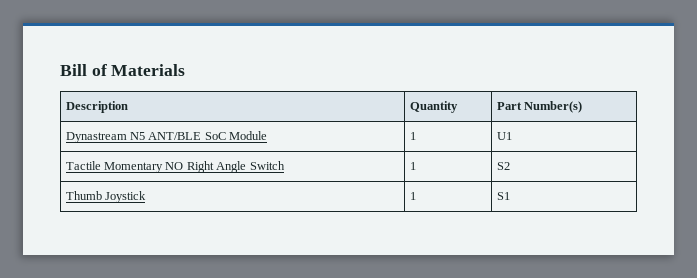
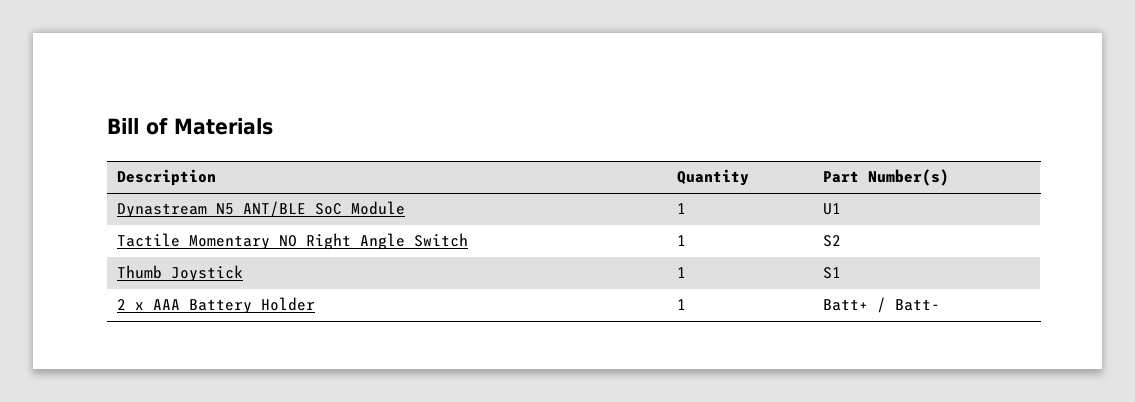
+ 2 x AAA Battery Holder | 1 | Batt+ / Batt-

